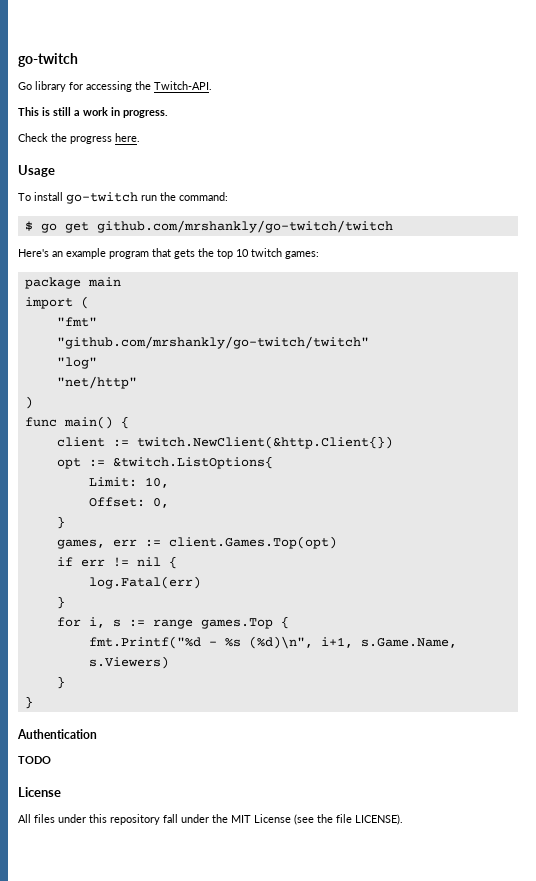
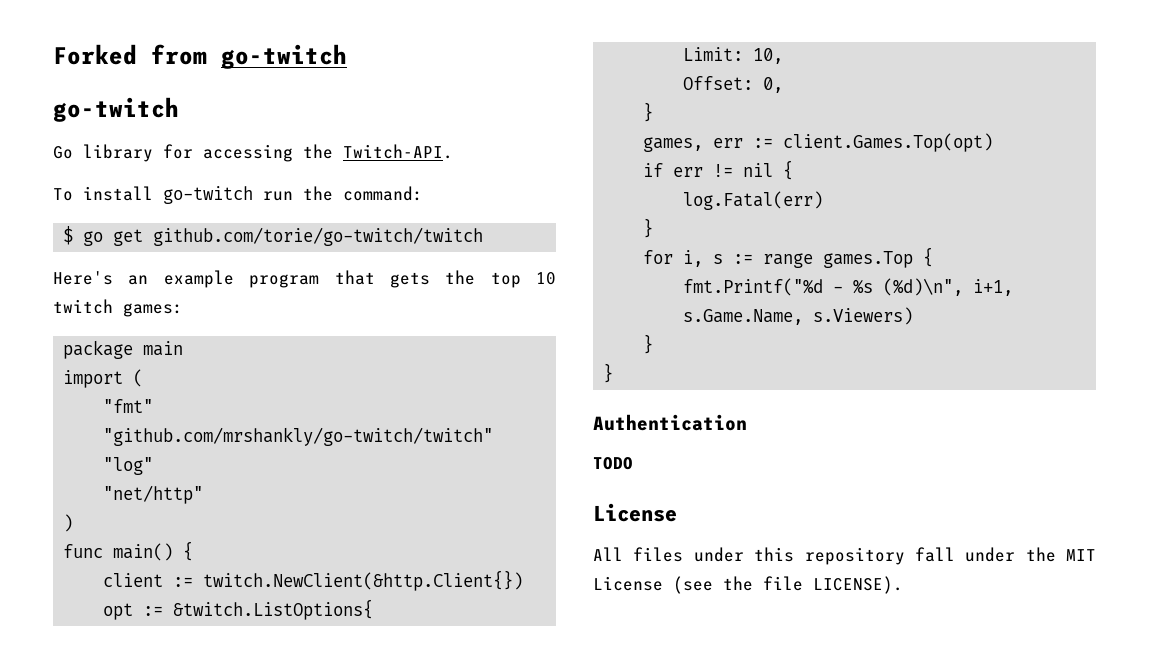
+ Forked from go-twitch
- This is still a work in progress.
- Check the progress here.
- Usage
- $ go get github.com/mrshankly/go-twitch/twitch
+ $ go get github.com/torie/go-twitch/twitch

